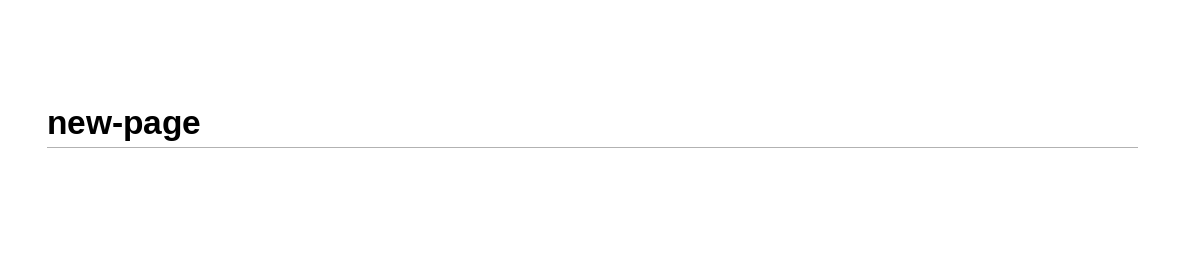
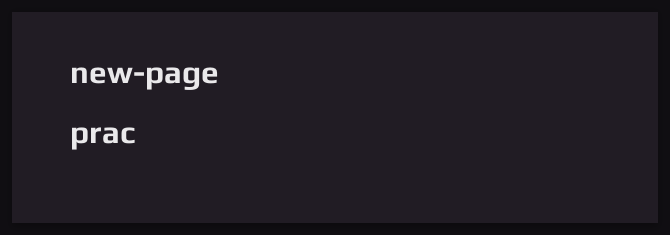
+ prac

